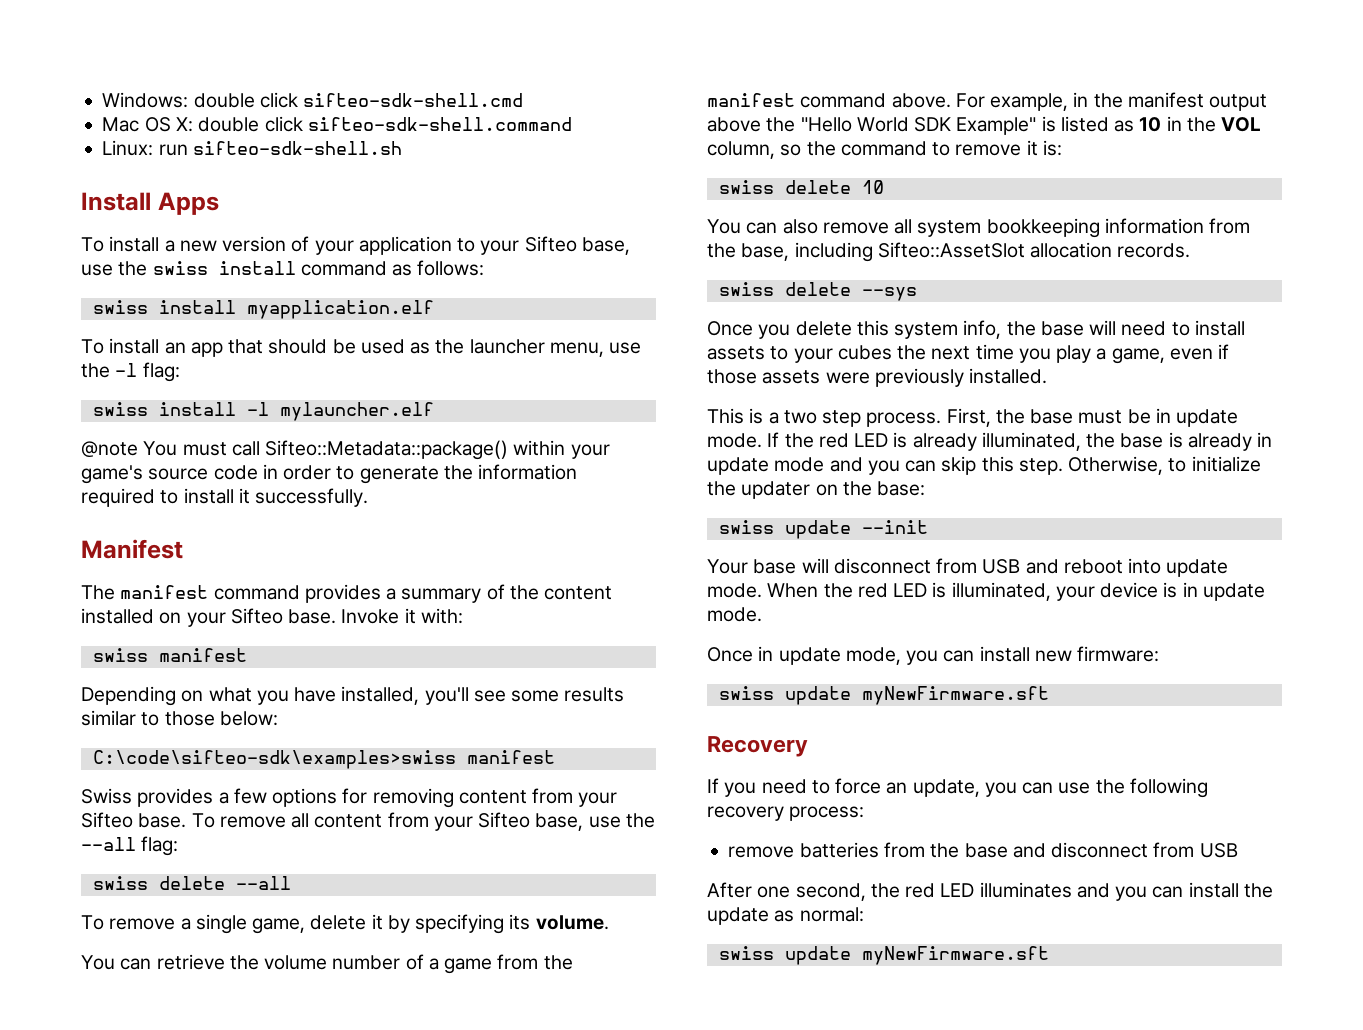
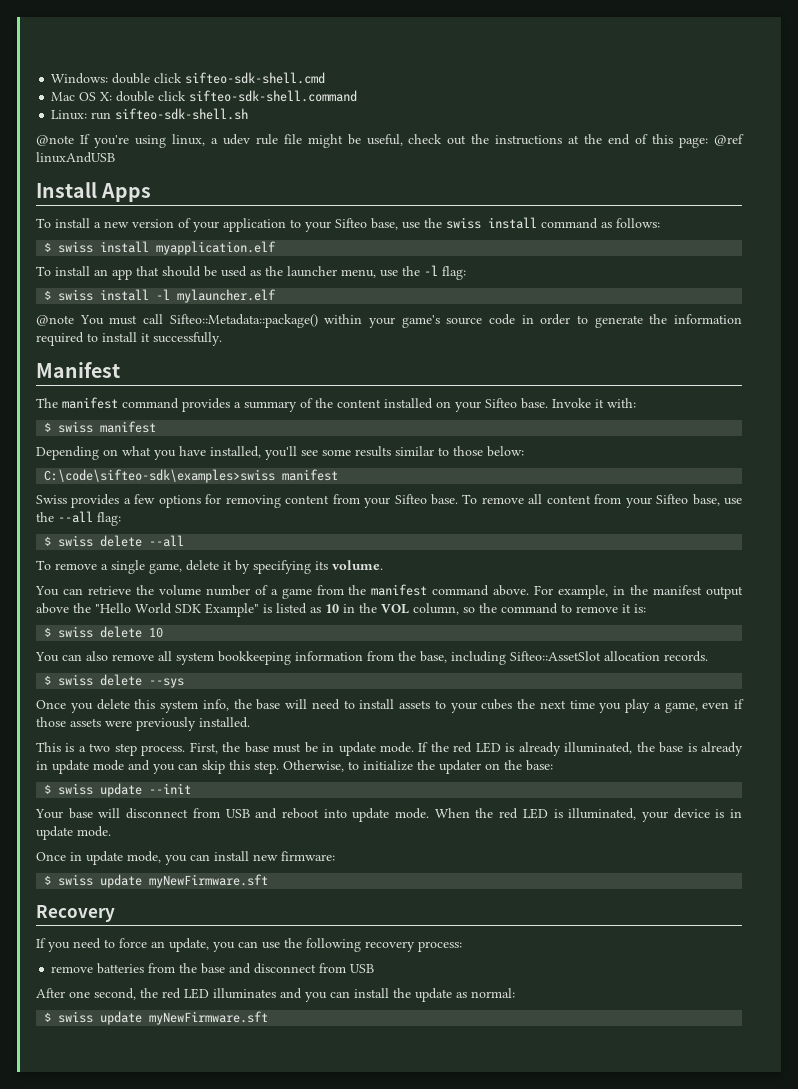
+ @note If you're using linux, a udev rule file might be useful, check out the instructions at the end of this page: @ref linuxAndUSB
- swiss install myapplication.elf
+ $ swiss install myapplication.elf
- swiss install -l mylauncher.elf
+ $ swiss install -l mylauncher.elf
- swiss manifest
+ $ swiss manifest
- swiss delete --all
+ $ swiss delete --all
- swiss delete 10
+ $ swiss delete 10
- swiss delete --sys
+ $ swiss delete --sys
- swiss update --init
+ $ swiss update --init
  Once in update mode, you can install new firmware:
- swiss update myNewFirmware.sft
+ $ swiss update myNewFirmware.sft
  After one second, the red LED illuminates and you can install the update as normal:
- swiss update myNewFirmware.sft
+ $ swiss update myNewFirmware.sft

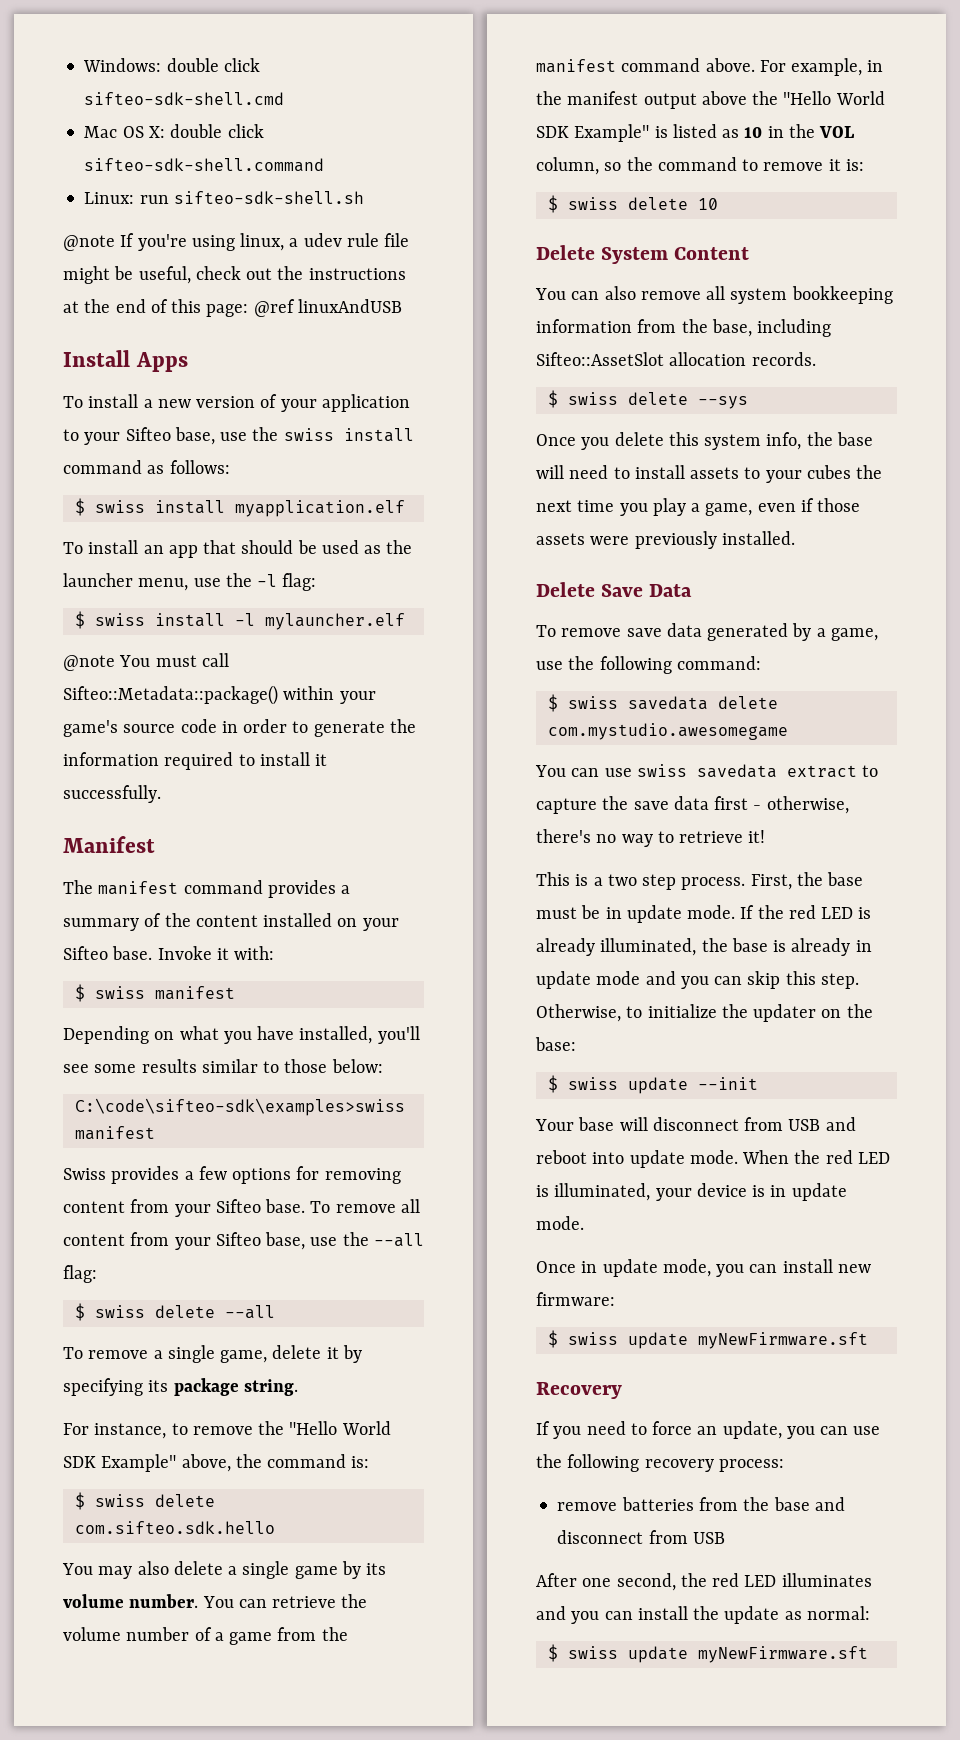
- To remove a single game, delete it by specifying its volume.
- You can retrieve the volume number of a game from the manifest command above.
+ To remove a single game, delete it by specifying its package string.
+ For instance, to remove the "Hello World SDK Example" above, the command is:
+ $ swiss delete com.sifteo.sdk.hello
+ You may also delete a single game by its volume number. You can retrieve the volume number of a game from the manifest command above.
+ Delete System Content
+ Delete Save Data
+ To remove save data generated by a game, use the following command:
+ $ swiss savedata delete com.mystudio.awesomegame
+ You can use swiss savedata extract to capture the save data first - otherwise, there's no way to retrieve it!

